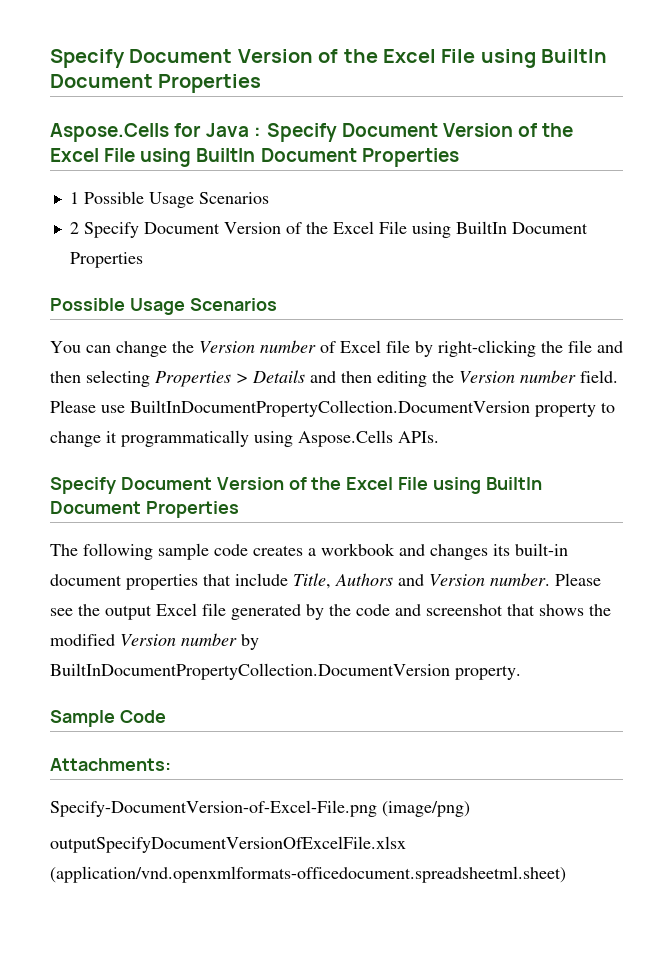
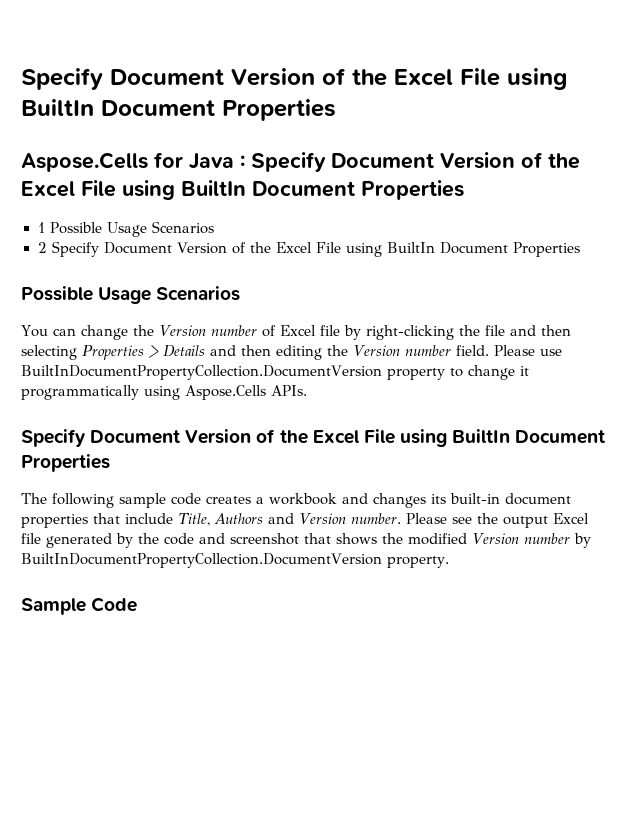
- Attachments:
- Specify-DocumentVersion-of-Excel-File.png (image/png)
- outputSpecifyDocumentVersionOfExcelFile.xlsx (application/vnd.openxmlformats-officedocument.spreadsheetml.sheet)

